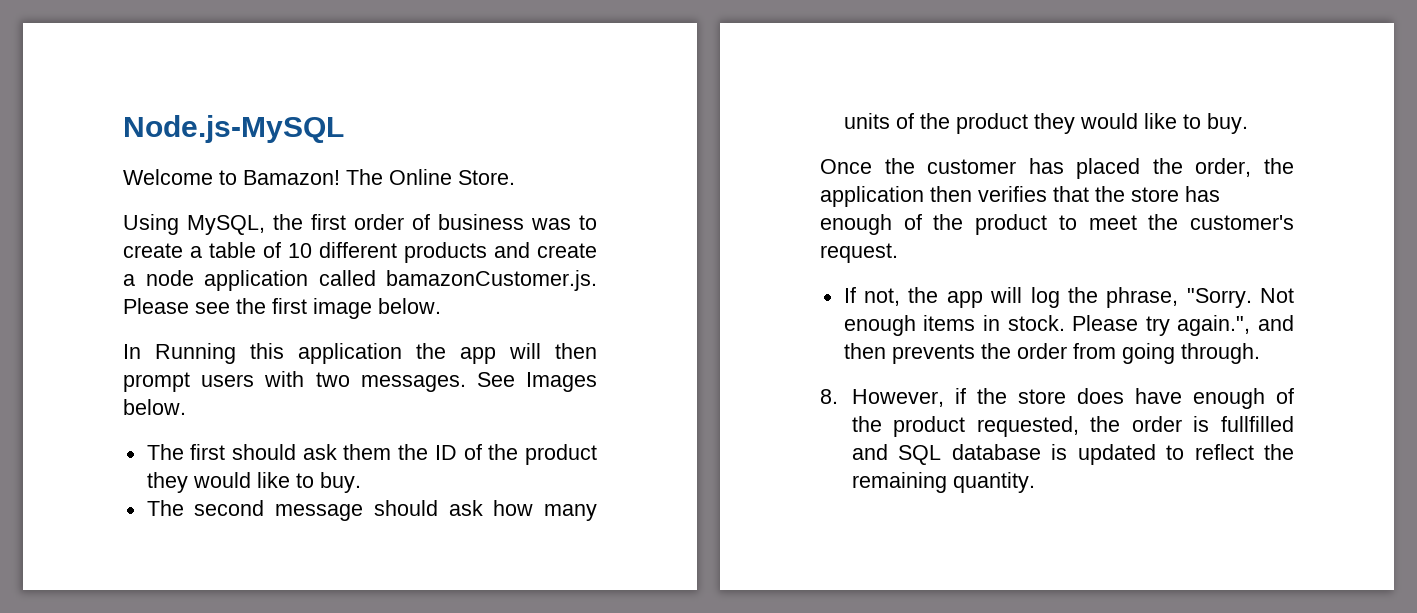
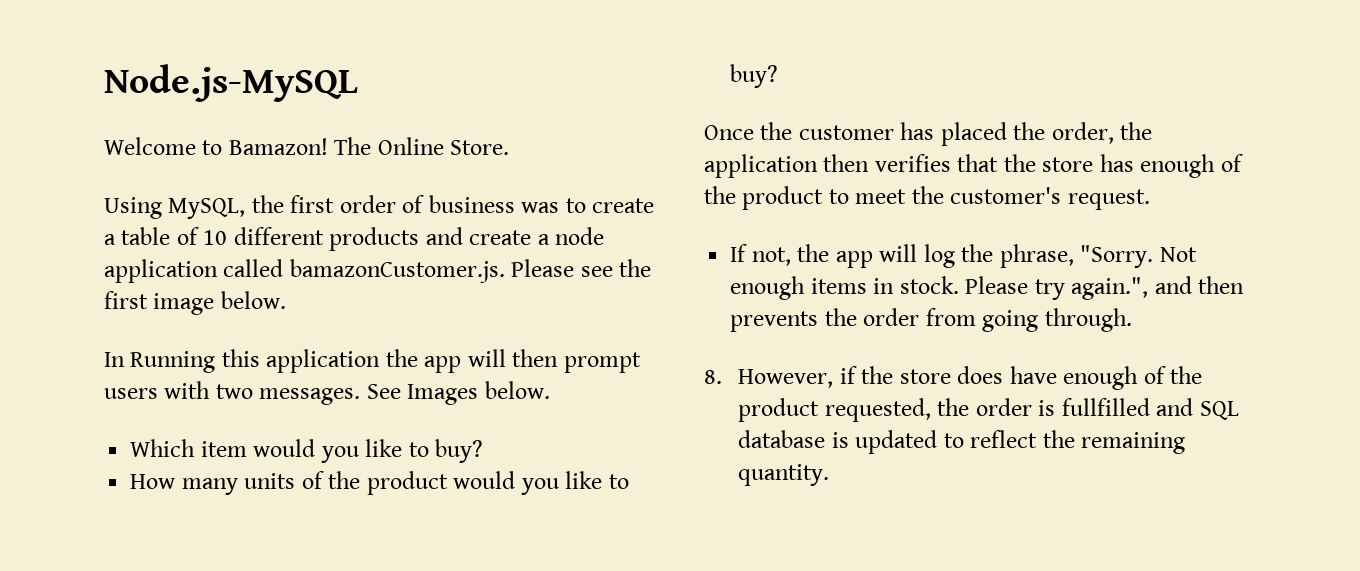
- The first should ask them the ID of the product they would like to buy.
- The second message should ask how many units of the product they would like to buy.
+ Which item would you like to buy?
+ How many units of the product would you like to buy?

